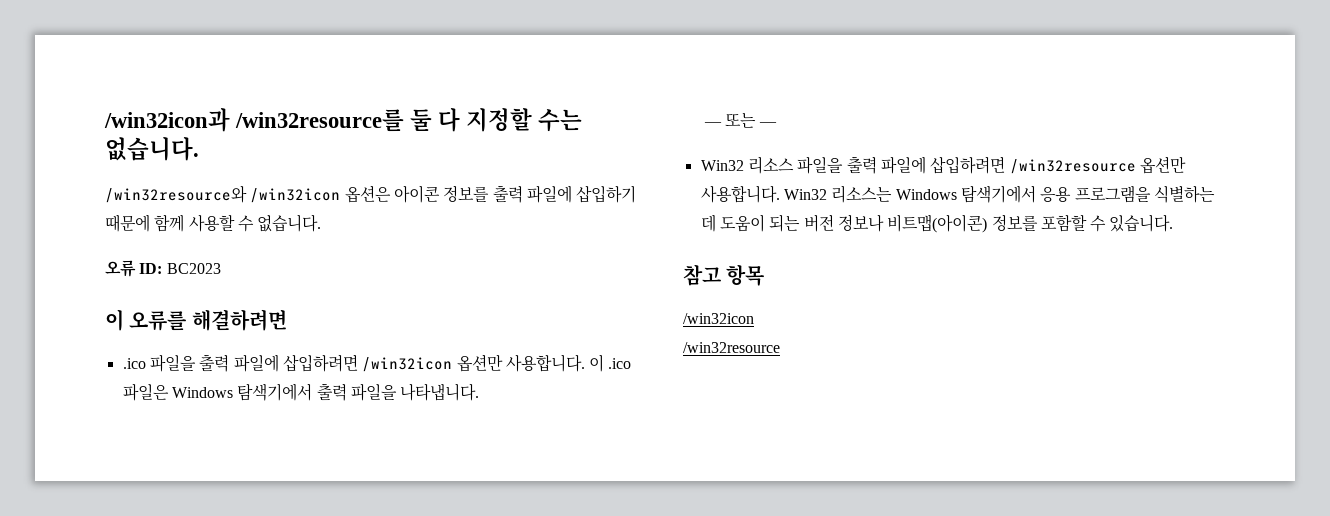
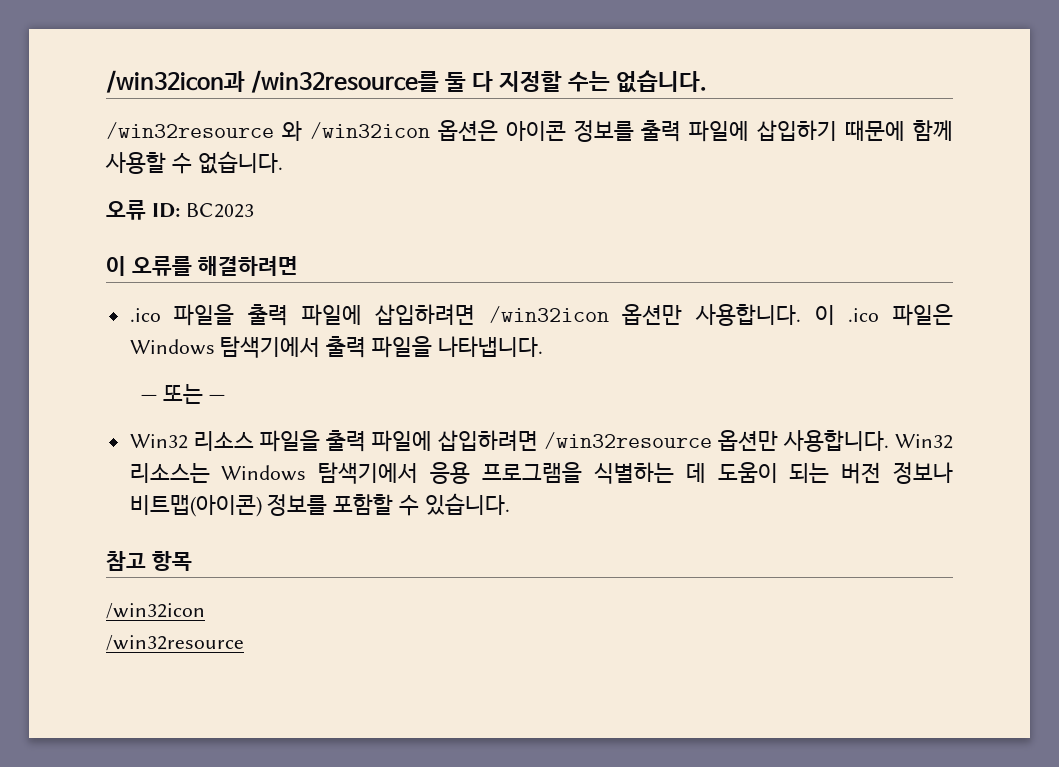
- /win32resource와 /win32icon 옵션은 아이콘 정보를 출력 파일에 삽입하기 때문에 함께 사용할 수 없습니다.
+ /win32resource 와 /win32icon 옵션은 아이콘 정보를 출력 파일에 삽입하기 때문에 함께 사용할 수 없습니다.

